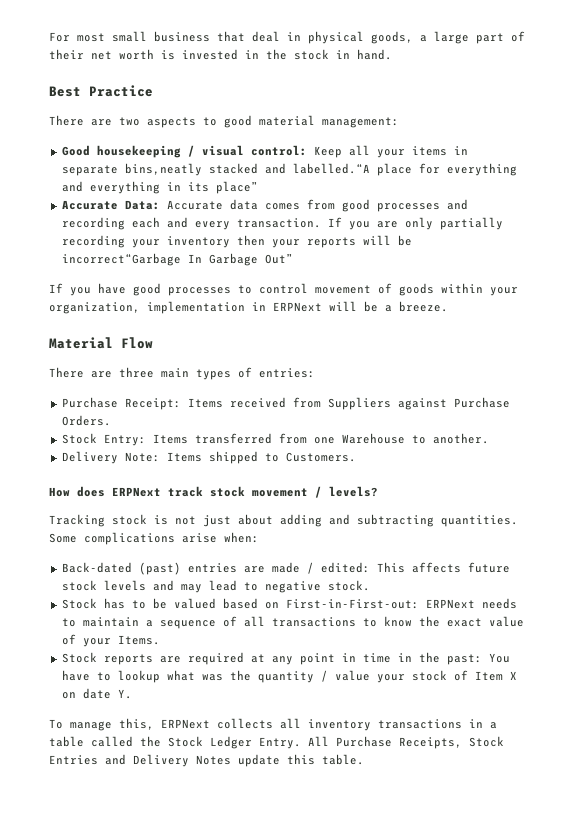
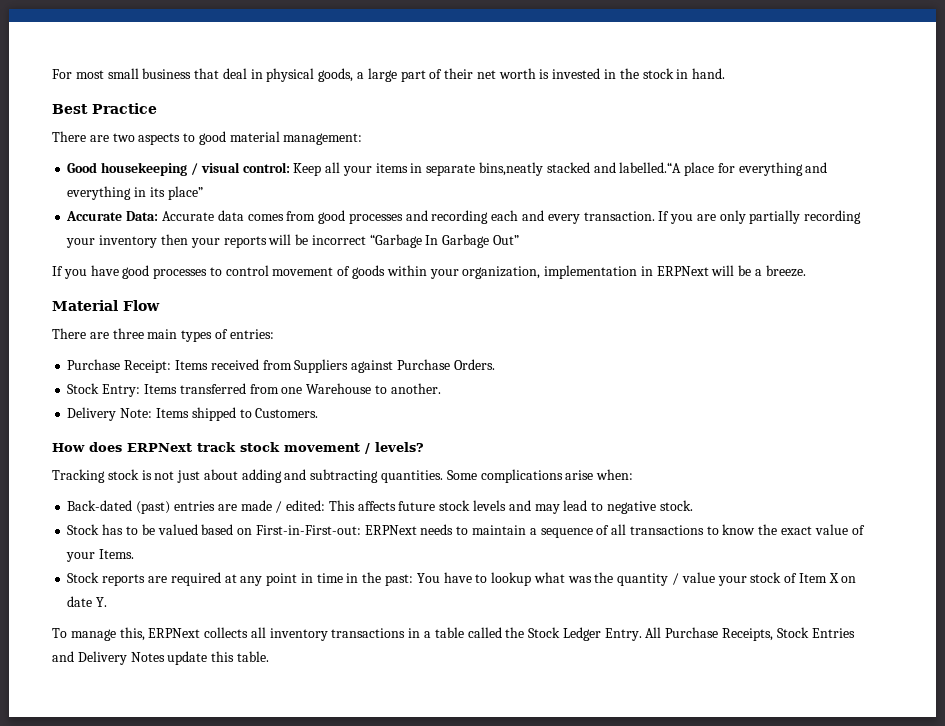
- If you are only partially recording your inventory then your reports will be incorrect“Garbage In Garbage Out”
+ If you are only partially recording your inventory then your reports will be incorrect “Garbage In Garbage Out”

